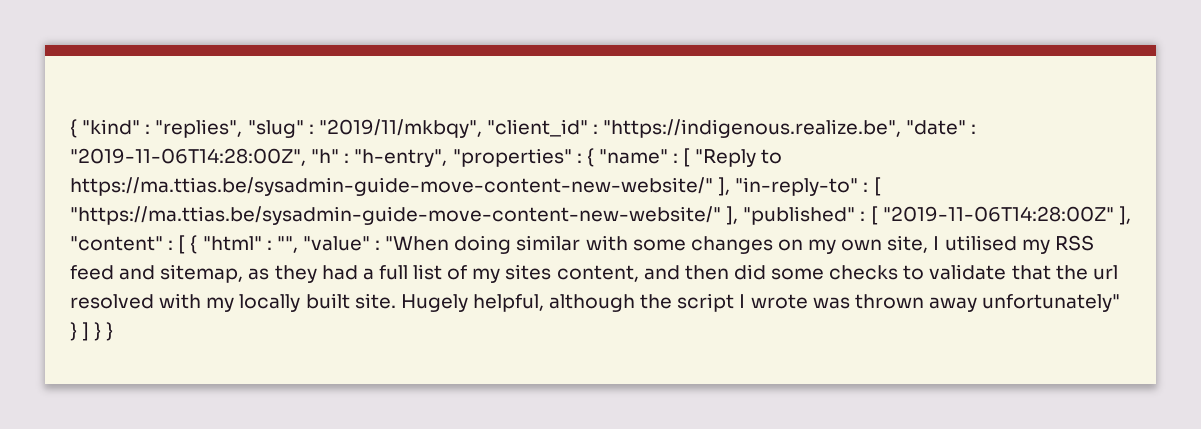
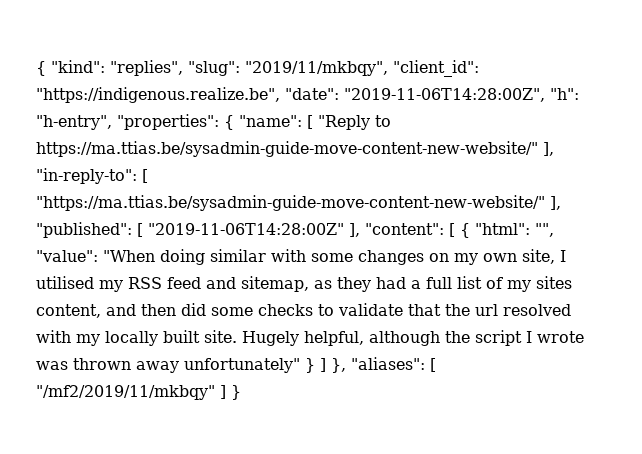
- { "kind" : "replies", "slug" : "2019/11/mkbqy", "client_id" : "https://indigenous.realize.be", "date" : "2019-11-06T14:28:00Z", "h" : "h-entry", "properties" : { "name" : [ "Reply to https://ma.ttias.be/sysadmin-guide-move-content-new-website/" ], "in-reply-to" : [ "https://ma.ttias.be/sysadmin-guide-move-content-new-website/" ], "published" : [ "2019-11-06T14:28:00Z" ], "content" : [ { "html" : "", "value" : "When doing similar with some changes on my own site, I utilised my RSS feed and sitemap, as they had a full list of my sites content, and then did some checks to validate that the url resolved with my locally built site.
+ { "kind": "replies", "slug": "2019/11/mkbqy", "client_id": "https://indigenous.realize.be", "date": "2019-11-06T14:28:00Z", "h": "h-entry", "properties": { "name": [ "Reply to https://ma.ttias.be/sysadmin-guide-move-content-new-website/" ], "in-reply-to": [ "https://ma.ttias.be/sysadmin-guide-move-content-new-website/" ], "published": [ "2019-11-06T14:28:00Z" ], "content": [ { "html": "", "value": "When doing similar with some changes on my own site, I utilised my RSS feed and sitemap, as they had a full list of my sites content, and then did some checks to validate that the url resolved with my locally built site.
- Hugely helpful, although the script I wrote was thrown away unfortunately" } ] } }
+ Hugely helpful, although the script I wrote was thrown away unfortunately" } ] }, "aliases": [ "/mf2/2019/11/mkbqy" ] }

